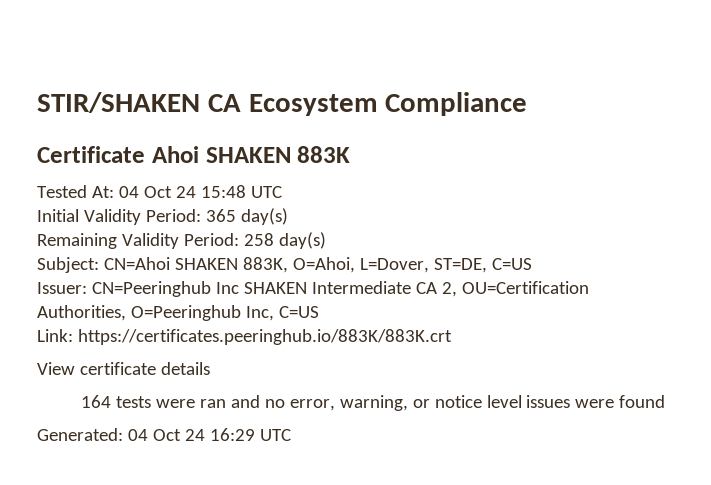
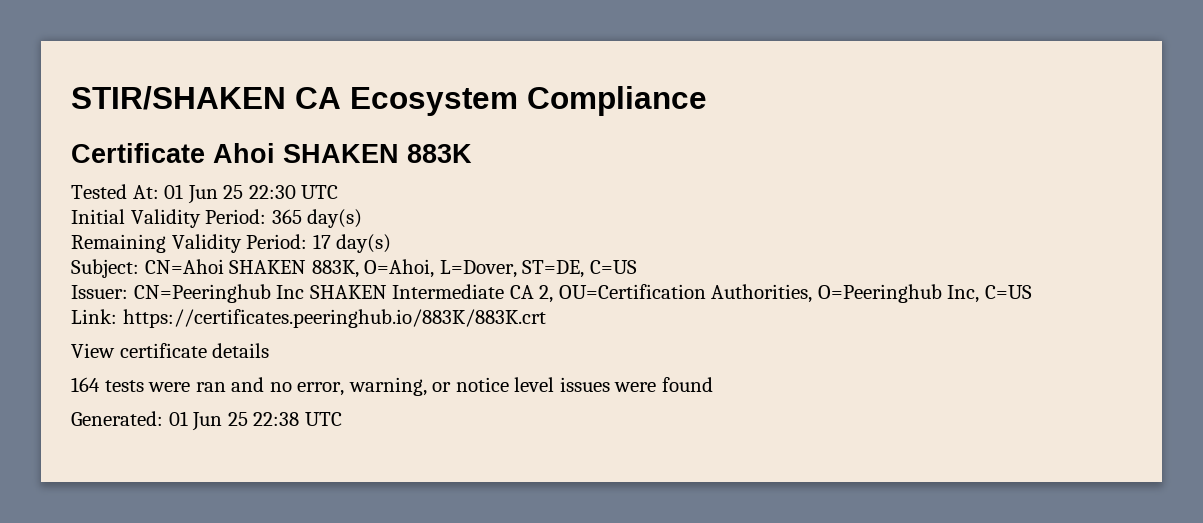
- Tested At: 04 Oct 24 15:48 UTC
+ Tested At: 01 Jun 25 22:30 UTC
- Remaining Validity Period: 258 day(s)
+ Remaining Validity Period: 17 day(s)
- Generated: 04 Oct 24 16:29 UTC
+ Generated: 01 Jun 25 22:38 UTC

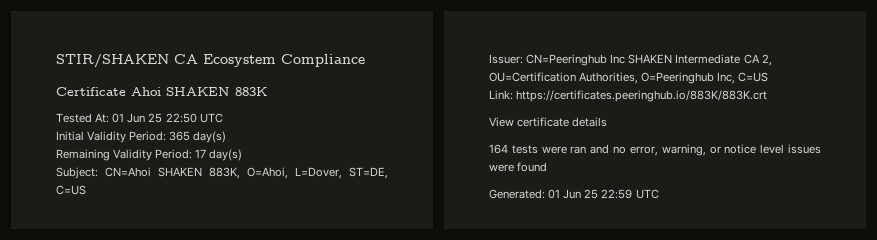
- Tested At: 01 Jun 25 22:30 UTC
+ Tested At: 01 Jun 25 22:50 UTC
- Generated: 01 Jun 25 22:38 UTC
+ Generated: 01 Jun 25 22:59 UTC

